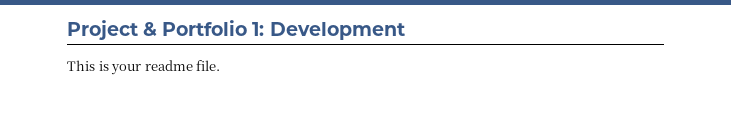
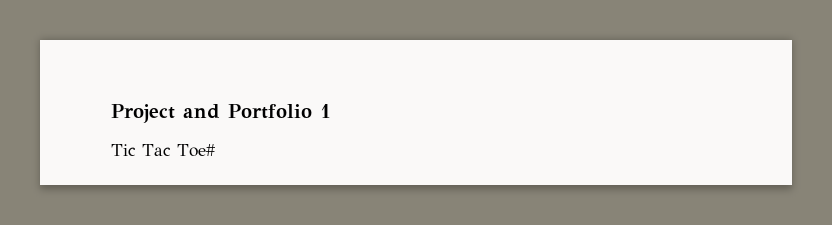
- Project & Portfolio 1: Development
- This is your readme file.
+ Project and Portfolio 1
+ Tic Tac Toe#

